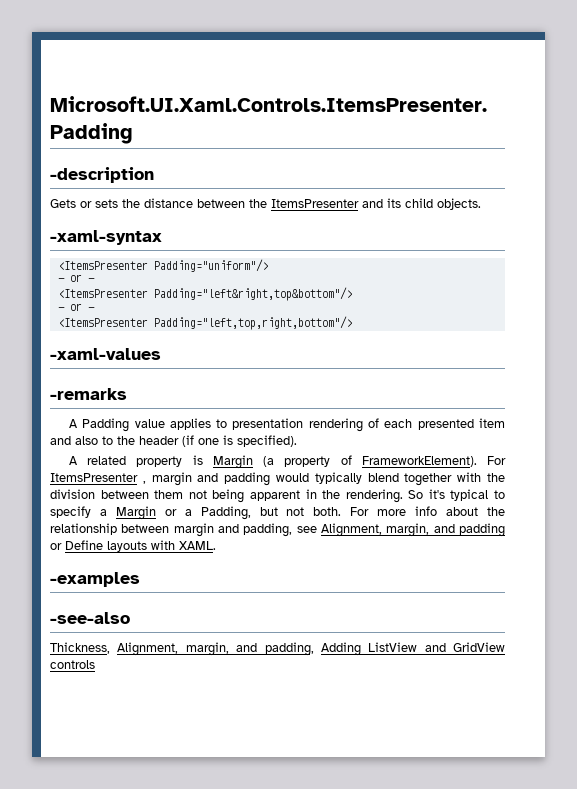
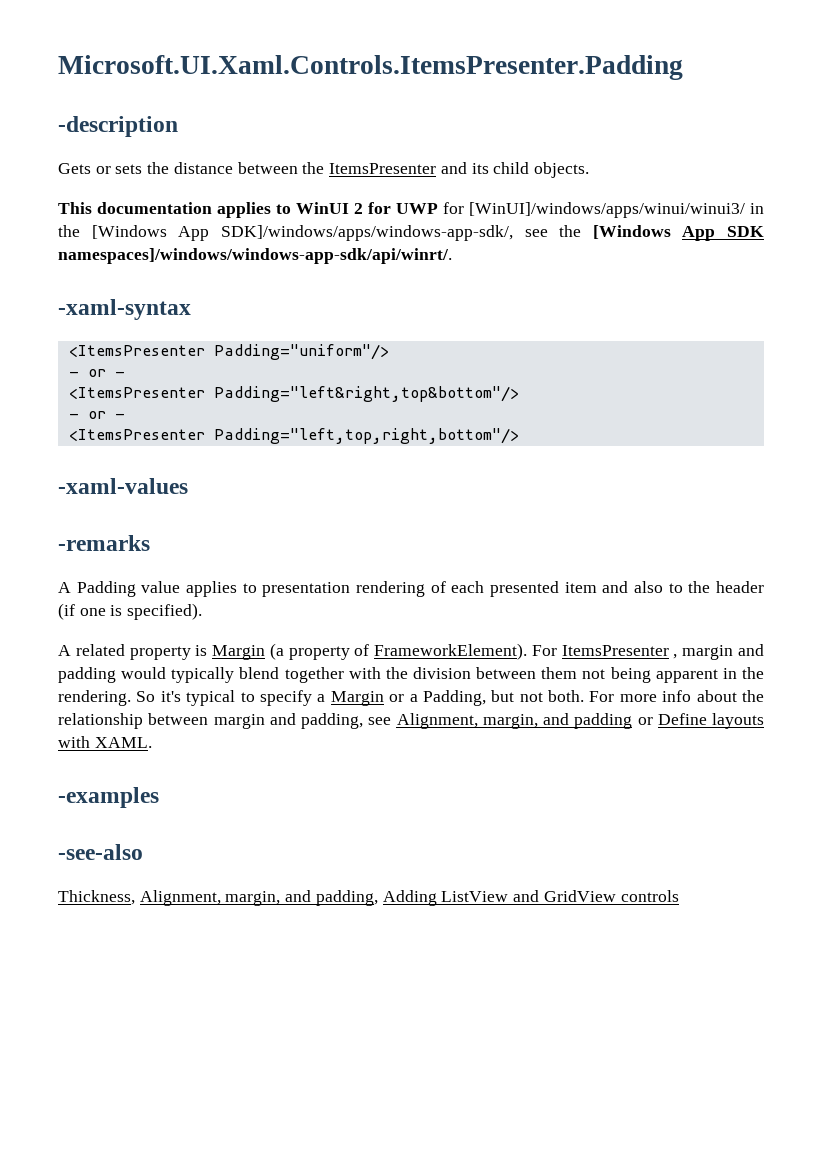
+ This documentation applies to WinUI 2 for UWP for [WinUI]/windows/apps/winui/winui3/ in the [Windows App SDK]/windows/apps/windows-app-sdk/, see the [Windows App SDK namespaces]/windows/windows-app-sdk/api/winrt/.

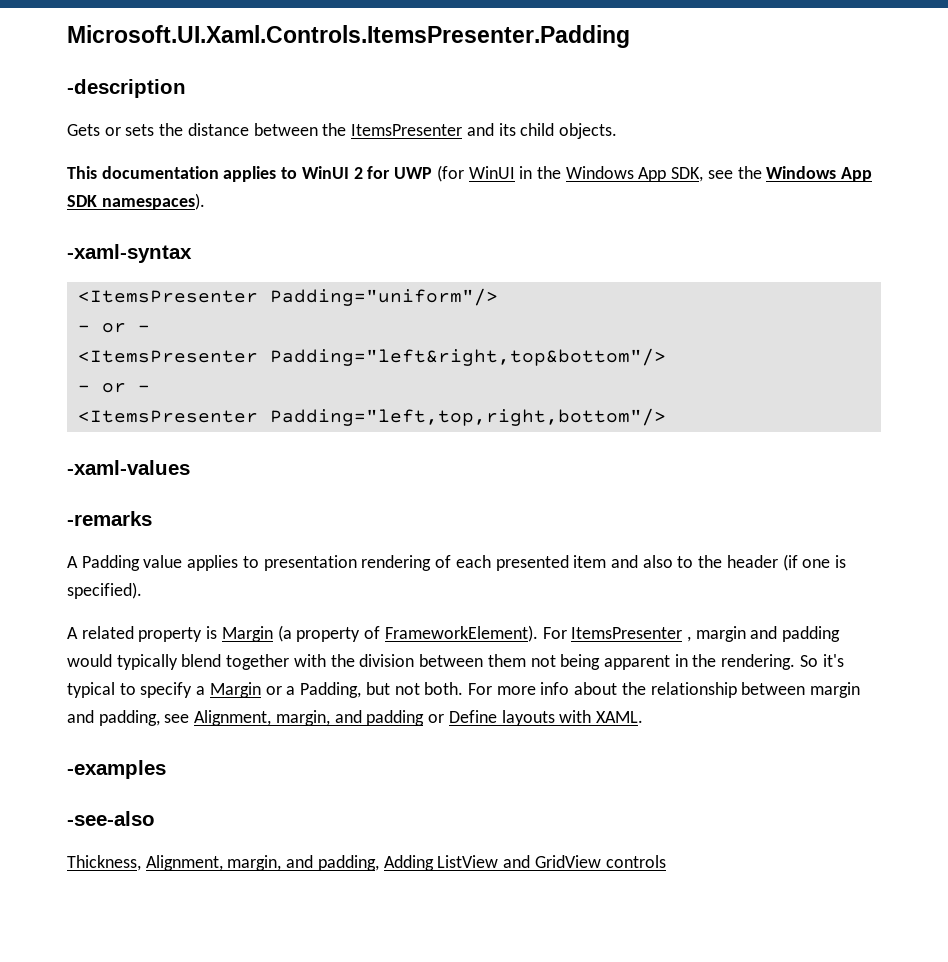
- This documentation applies to WinUI 2 for UWP for [WinUI]/windows/apps/winui/winui3/ in the [Windows App SDK]/windows/apps/windows-app-sdk/, see the [Windows App SDK namespaces]/windows/windows-app-sdk/api/winrt/.
+ This documentation applies to WinUI 2 for UWP (for WinUI in the Windows App SDK, see the Windows App SDK namespaces).

